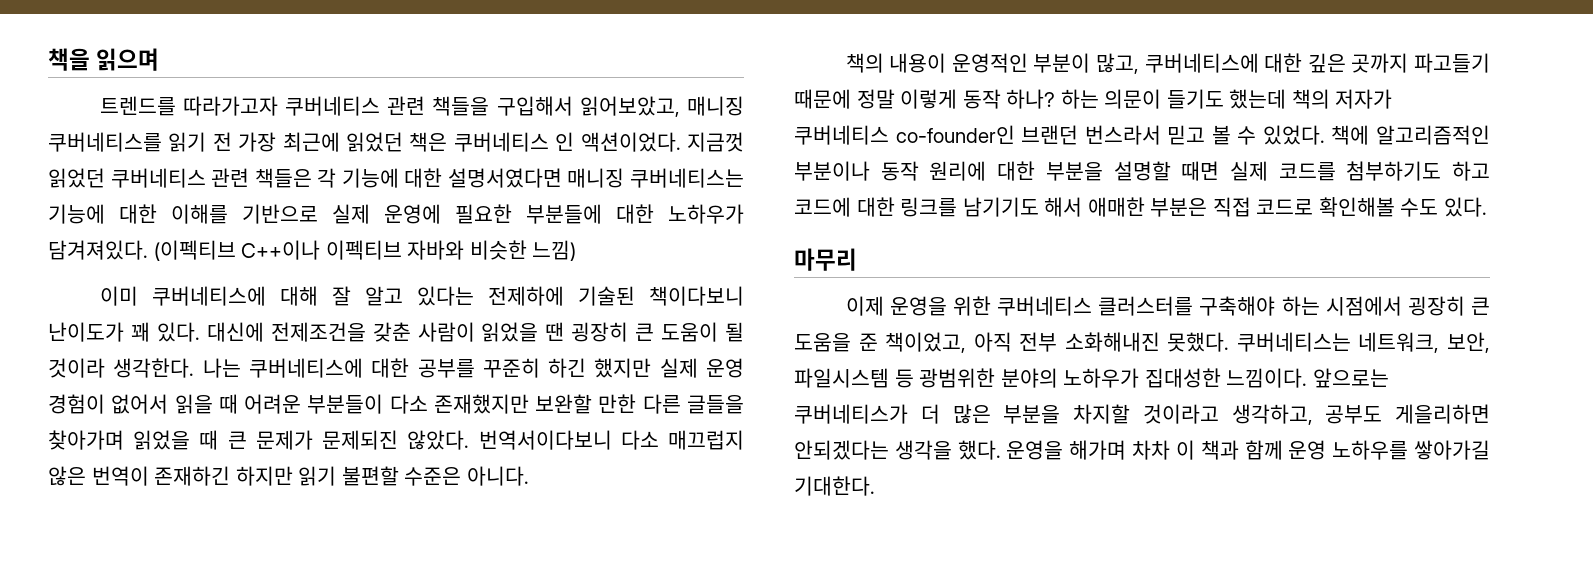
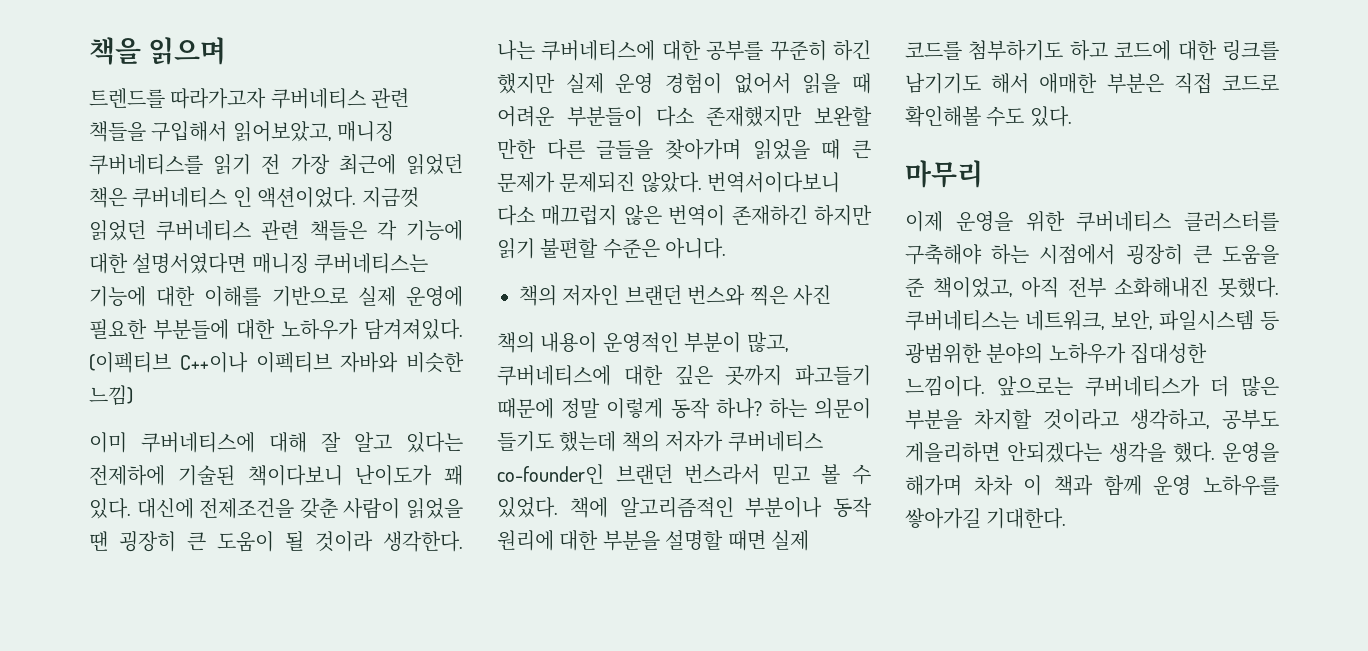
+ 책의 저자인 브랜던 번스와 찍은 사진

